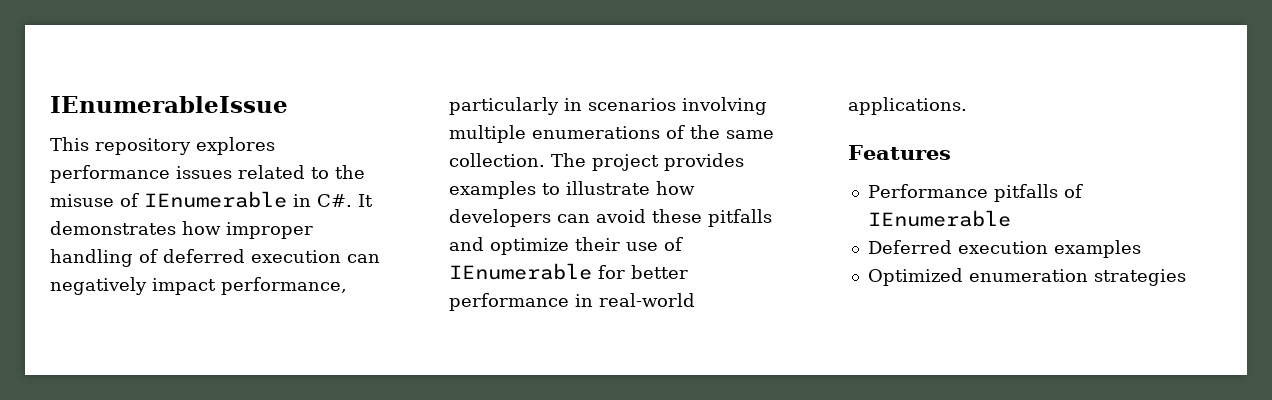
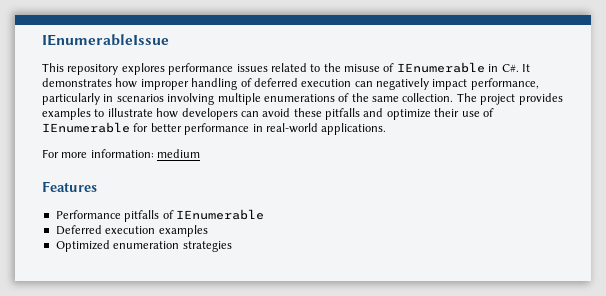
+ For more information: medium

